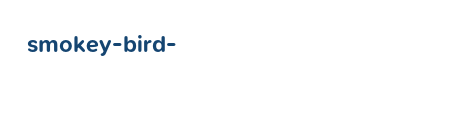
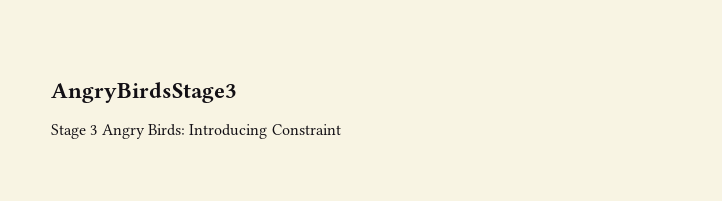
- smokey-bird-
+ AngryBirdsStage3
+ Stage 3 Angry Birds: Introducing Constraint

